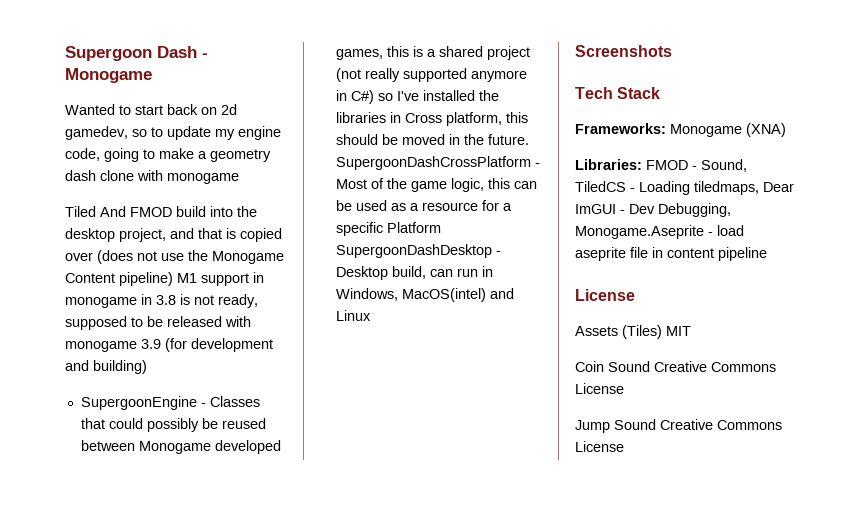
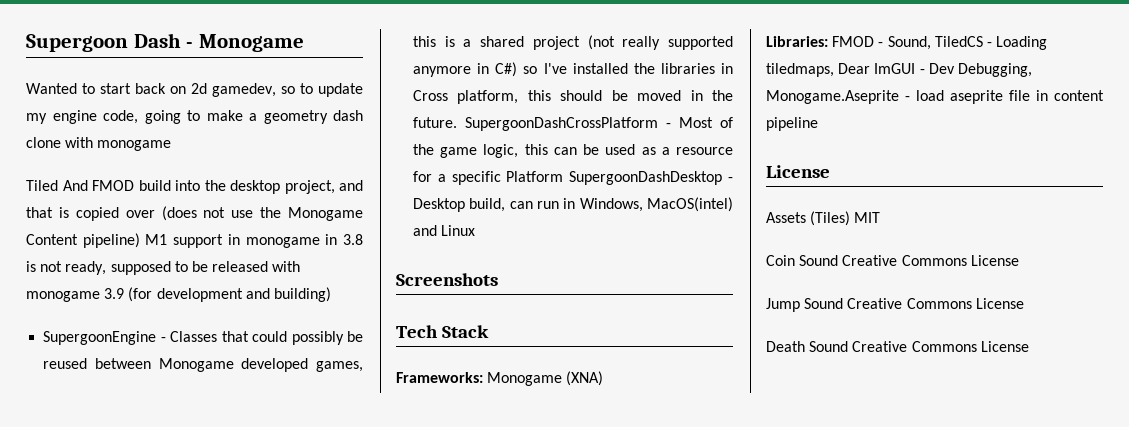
+ Death Sound Creative Commons License

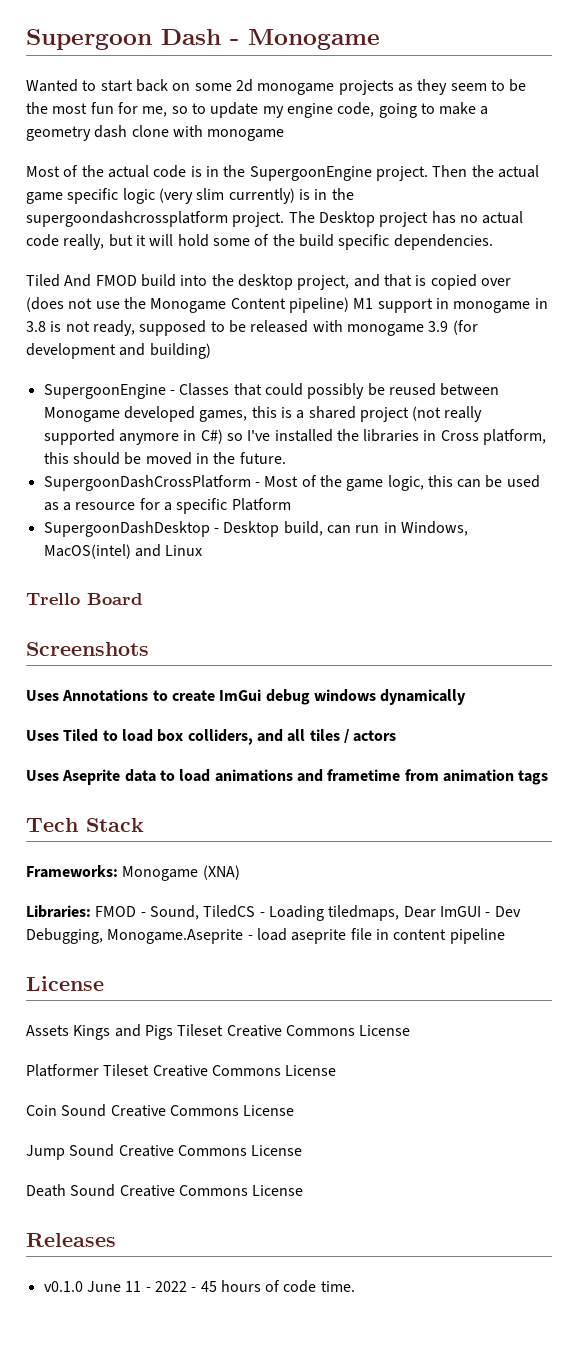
- Wanted to start back on 2d gamedev, so to update my engine code, going to make a geometry dash clone with monogame
+ Wanted to start back on some 2d monogame projects as they seem to be the most fun for me, so to update my engine code, going to make a geometry dash clone with monogame
+ Most of the actual code is in the SupergoonEngine project. Then the actual game specific logic (very slim currently) is in the supergoondashcrossplatform project. The Desktop project has no actual code really, but it will hold some of the build specific dependencies.
- SupergoonEngine - Classes that could possibly be reused between Monogame developed games, this is a shared project (not really supported anymore in C#) so I've installed the libraries in Cross platform, this should be moved in the future. SupergoonDashCrossPlatform - Most of the game logic, this can be used as a resource for a specific Platform SupergoonDashDesktop - Desktop build, can run in Windows, MacOS(intel) and Linux
+ SupergoonEngine - Classes that could possibly be reused between Monogame developed games, this is a shared project (not really supported anymore in C#) so I've installed the libraries in Cross platform, this should be moved in the future.
+ SupergoonDashCrossPlatform - Most of the game logic, this can be used as a resource for a specific Platform
+ SupergoonDashDesktop - Desktop build, can run in Windows, MacOS(intel) and Linux
+ Trello Board
+ Uses Annotations to create ImGui debug windows dynamically
+ Uses Tiled to load box colliders, and all tiles / actors
+ Uses Aseprite data to load animations and frametime from animation tags
- Assets (Tiles) MIT
+ Assets Kings and Pigs Tileset Creative Commons License
+ Platformer Tileset Creative Commons License
+ Releases
+ v0.1.0 June 11 - 2022 - 45 hours of code time.

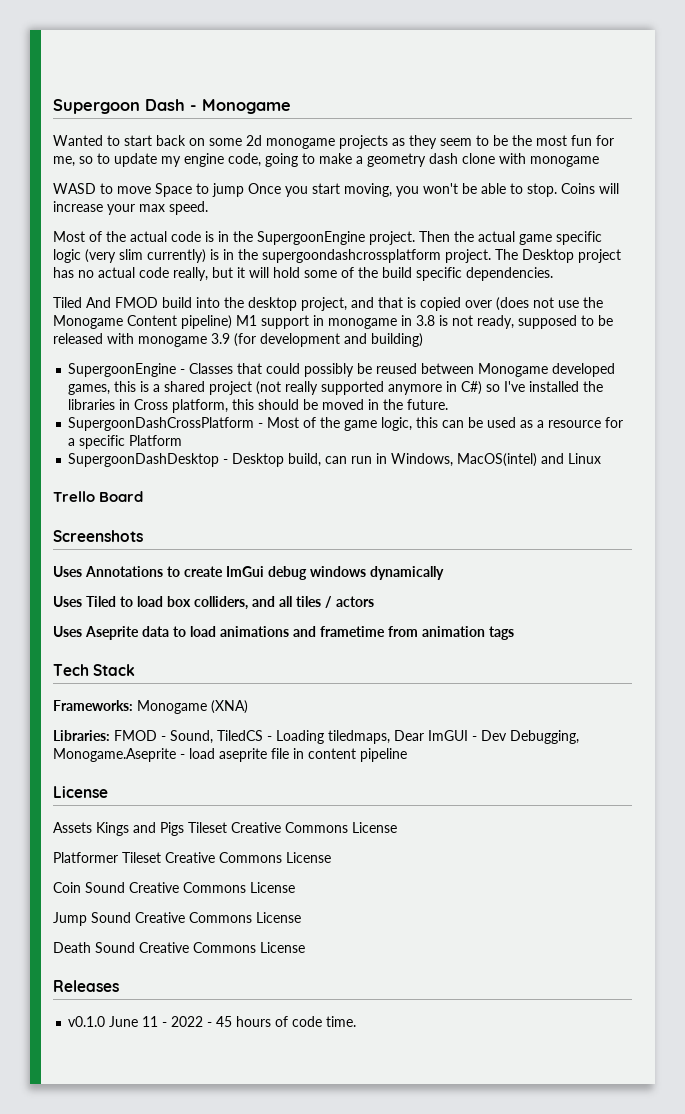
+ WASD to move Space to jump Once you start moving, you won't be able to stop. Coins will increase your max speed.

